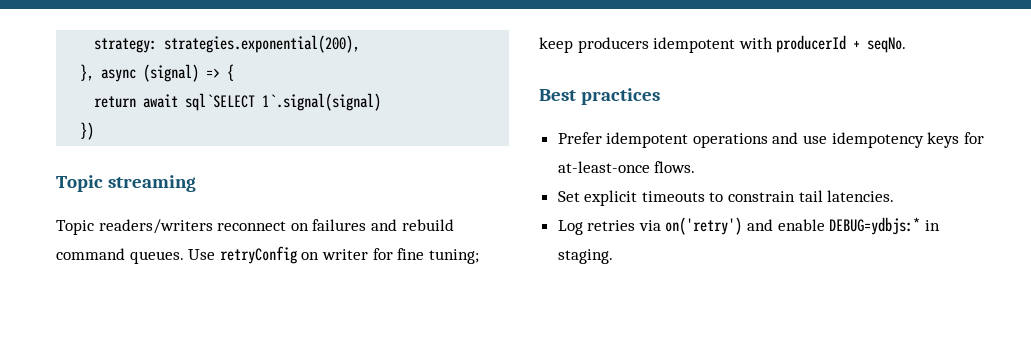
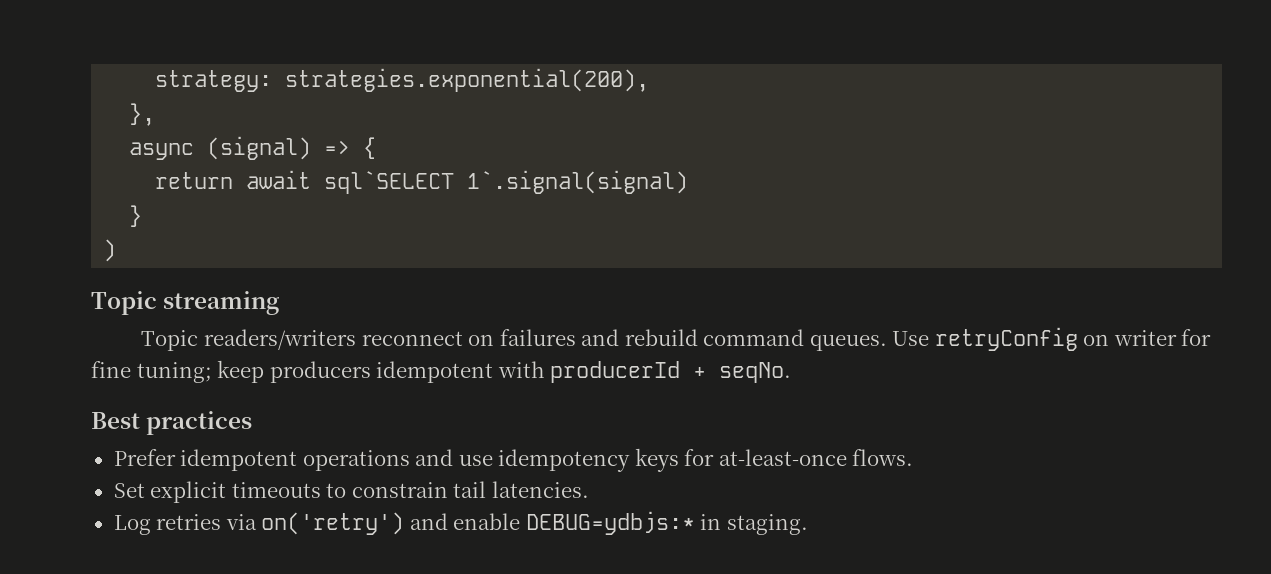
- }, async (signal) => {
+ },
+ async (signal) => {
- })
+ }
+ )

